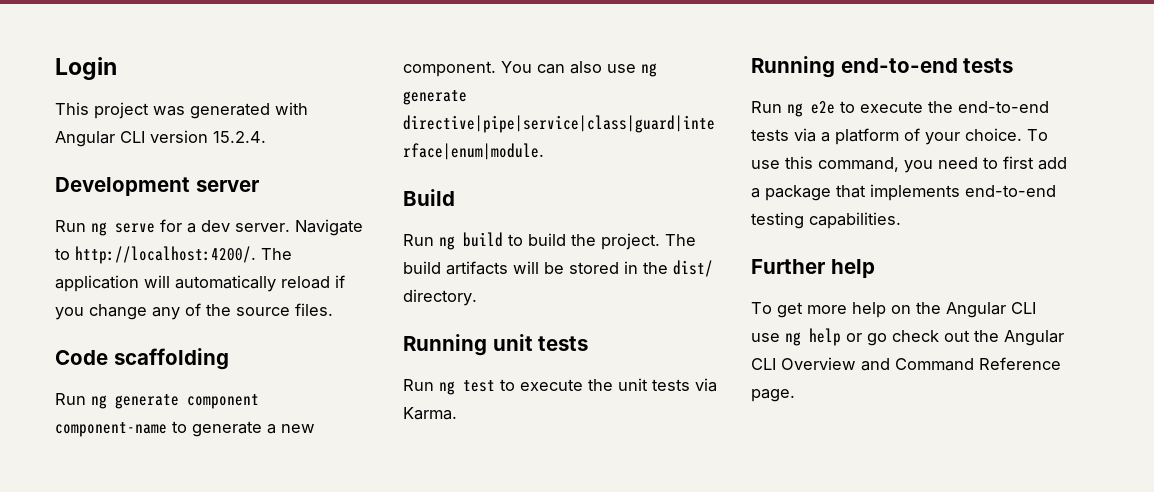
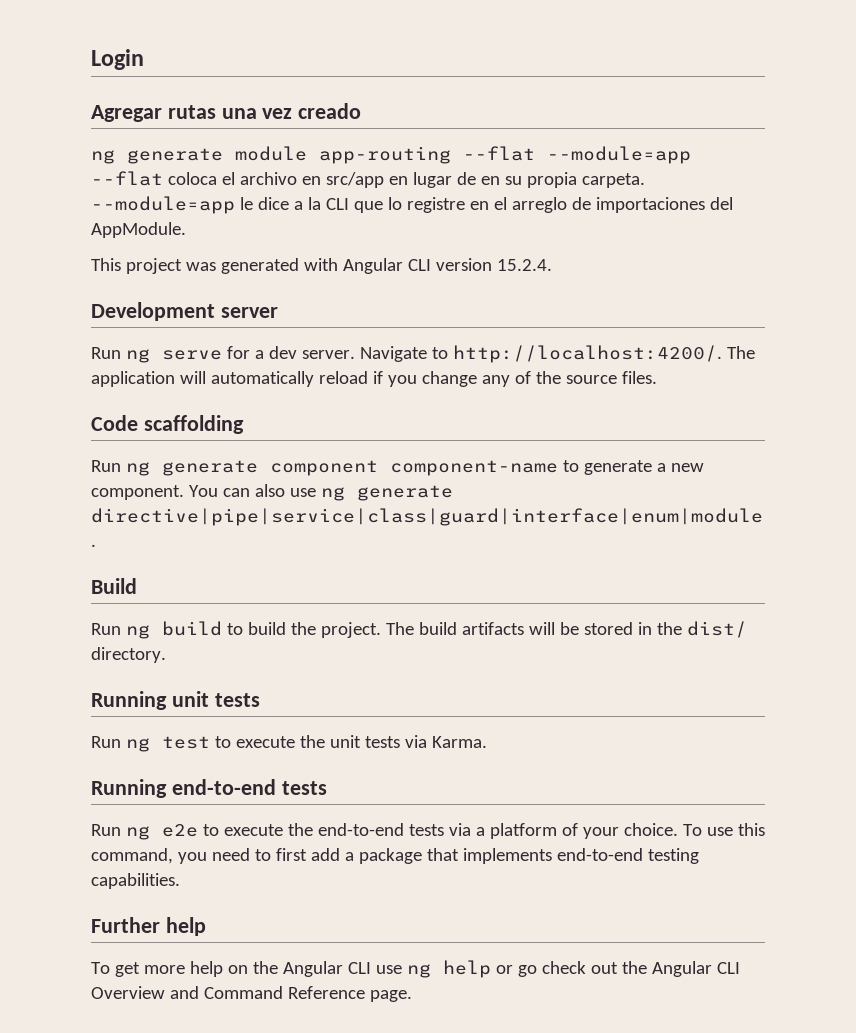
+ Agregar rutas una vez creado
+ ng generate module app-routing --flat --module=app --flat coloca el archivo en src/app en lugar de en su propia carpeta. --module=app le dice a la CLI que lo registre en el arreglo de importaciones del AppModule.

